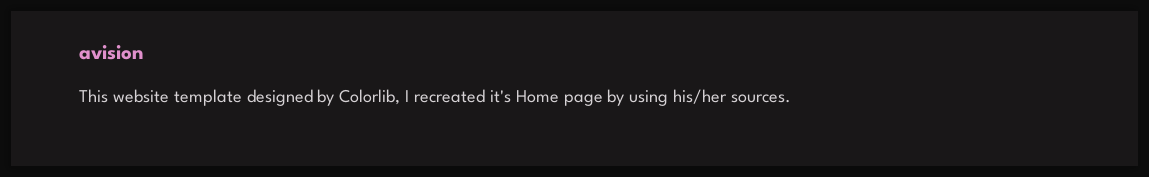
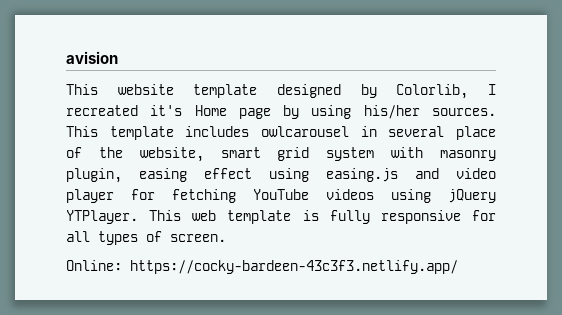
+ This template includes owlcarousel in several place of the website, smart grid system with masonry plugin, easing effect using easing.js and video player for fetching YouTube videos using jQuery YTPlayer. This web template is fully responsive for all types of screen.
+ Online: https://cocky-bardeen-43c3f3.netlify.app/

